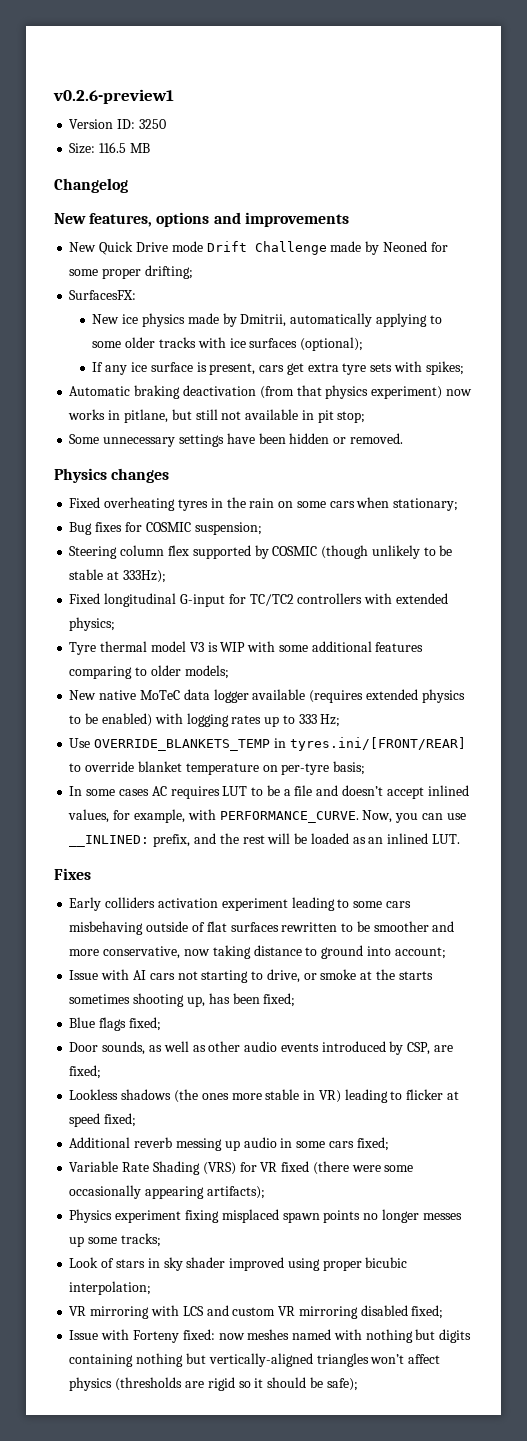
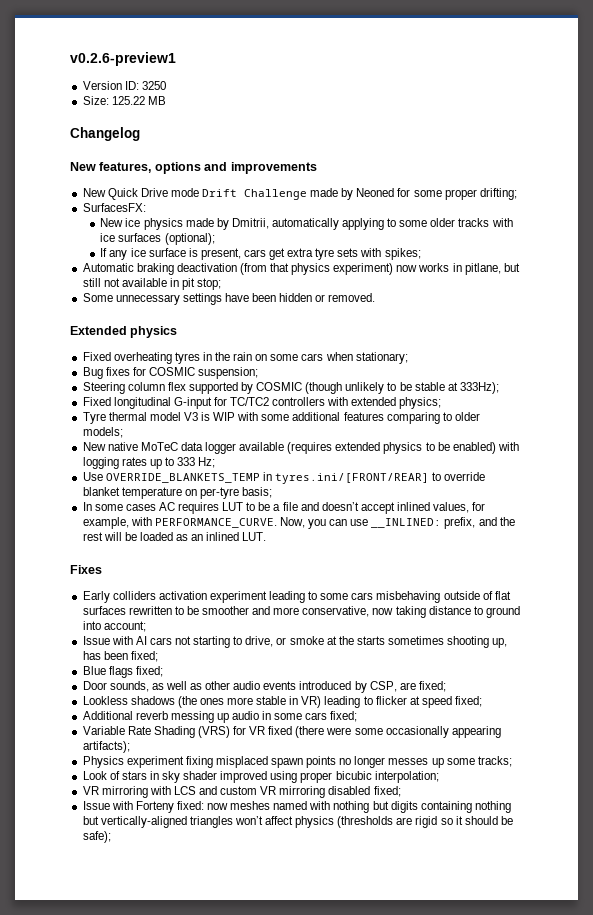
- Size: 116.5 MB
+ Size: 125.22 MB
- Physics changes
+ Extended physics

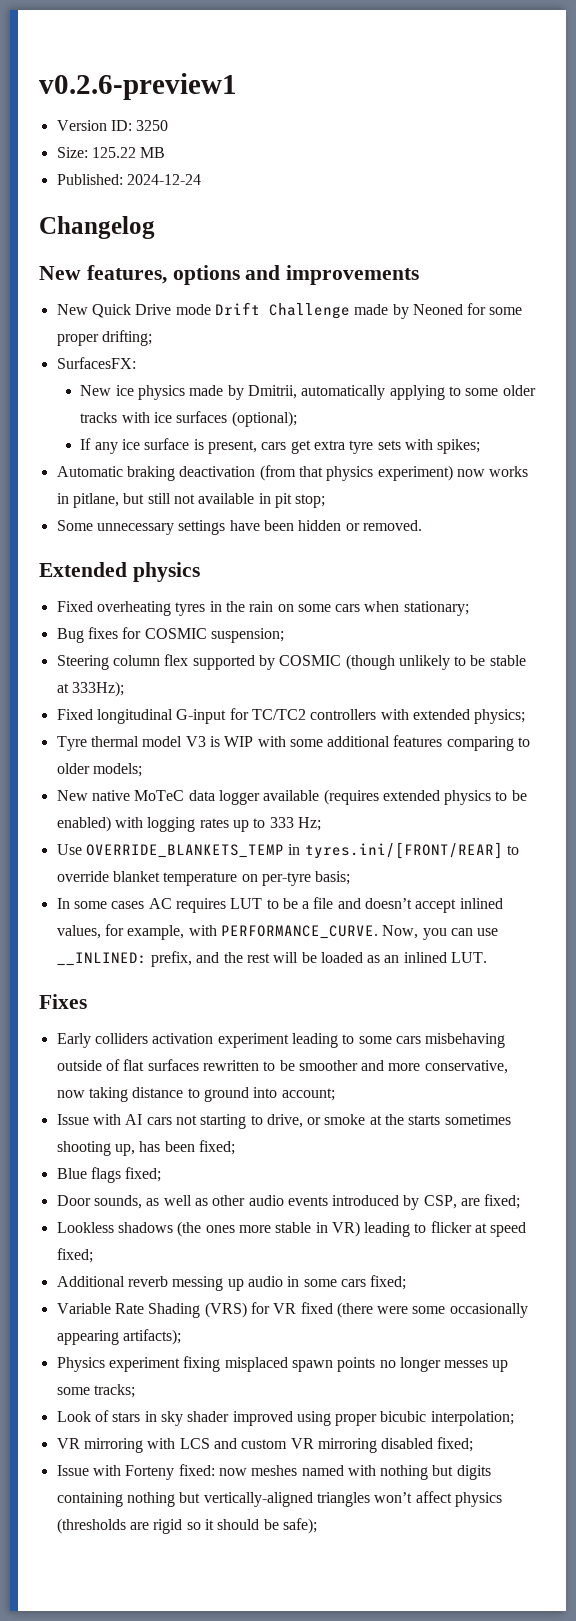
+ Published: 2024-12-24

